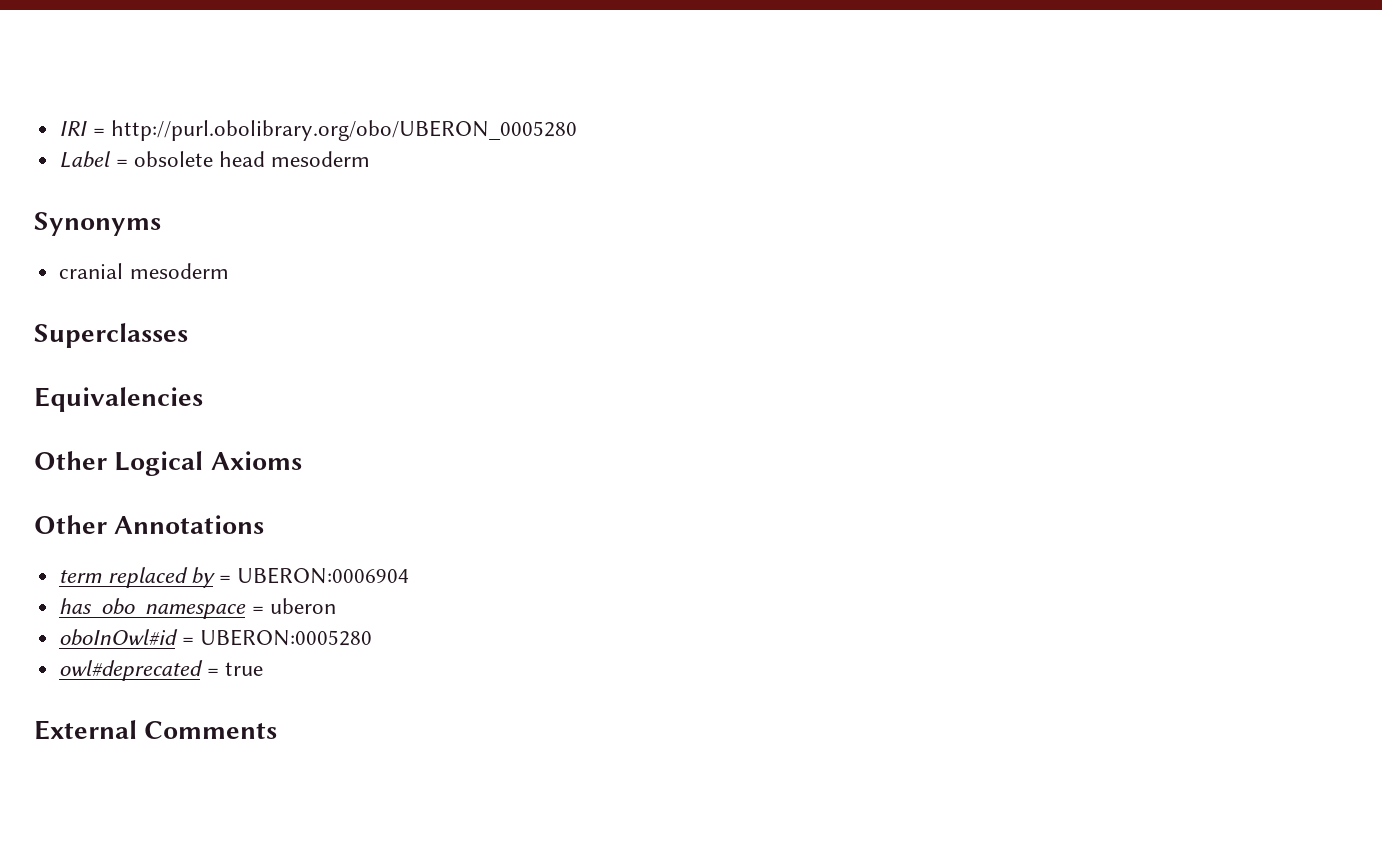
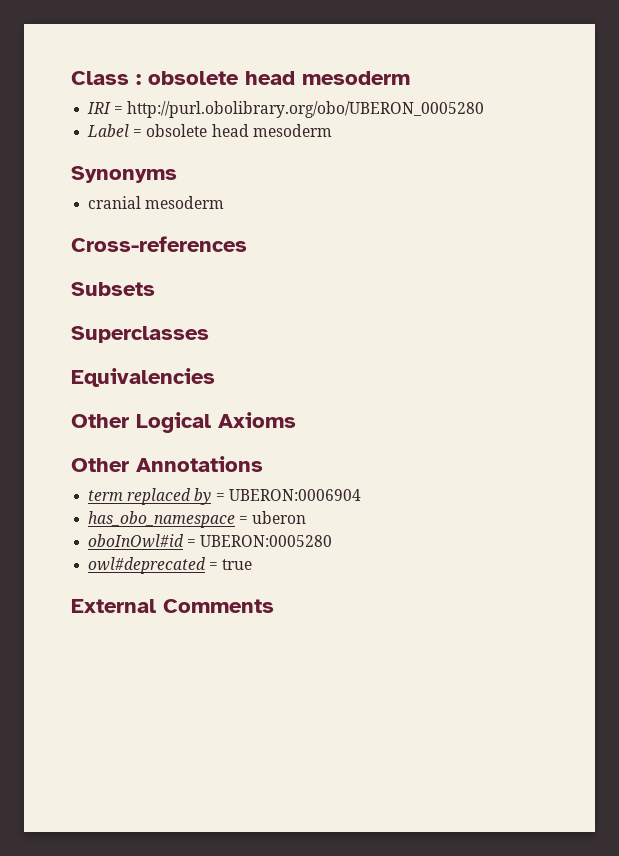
+ Class : obsolete head mesoderm
+ Cross-references
+ Subsets

